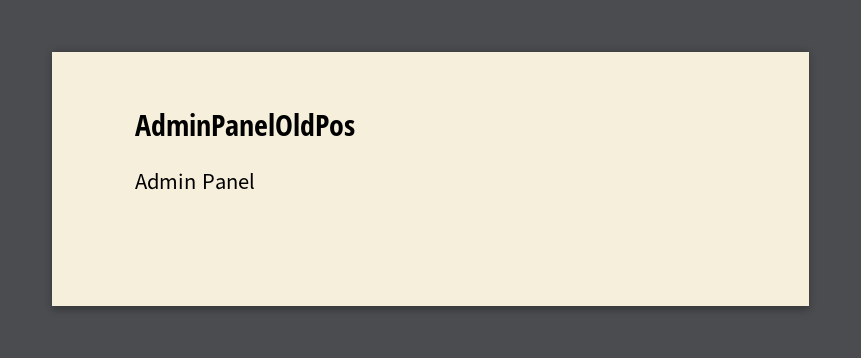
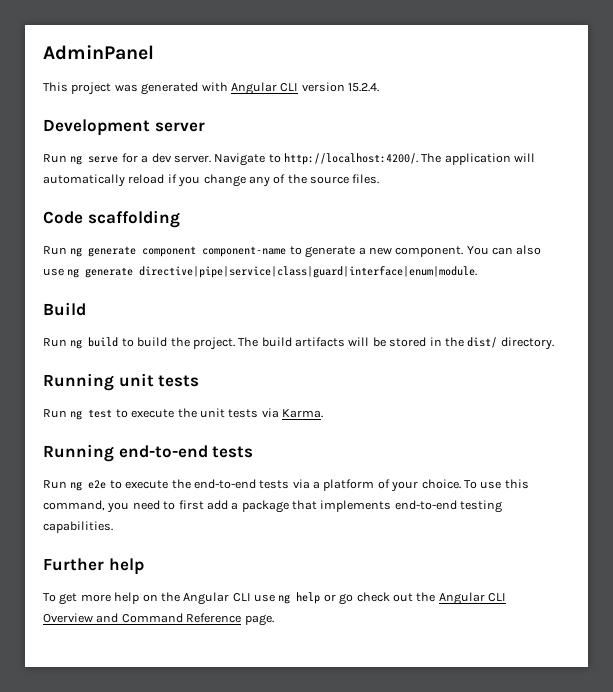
- AdminPanelOldPos
- Admin Panel
+ AdminPanel
+ This project was generated with Angular CLI version 15.2.4.
+ Development server
+ Run ng serve for a dev server. Navigate to http://localhost:4200/. The application will automatically reload if you change any of the source files.
+ Code scaffolding
+ Run ng generate component component-name to generate a new component. You can also use ng generate directive|pipe|service|class|guard|interface|enum|module.
+ Build
+ Run ng build to build the project. The build artifacts will be stored in the dist/ directory.
+ Running unit tests
+ Run ng test to execute the unit tests via Karma.
+ Running end-to-end tests
+ Run ng e2e to execute the end-to-end tests via a platform of your choice. To use this command, you need to first add a package that implements end-to-end testing capabilities.
+ Further help
+ To get more help on the Angular CLI use ng help or go check out the Angular CLI Overview and Command Reference page.

